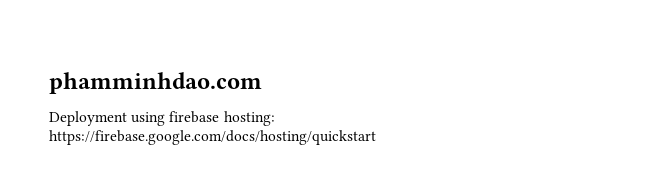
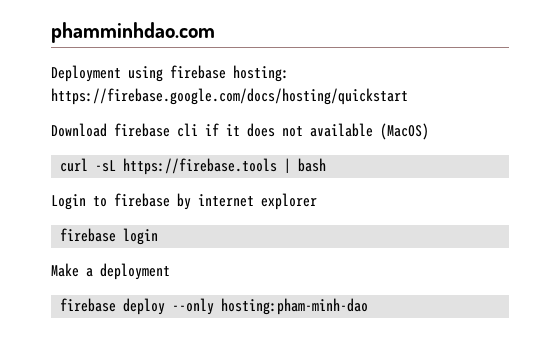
+ Download firebase cli if it does not available (MacOS)
+ curl -sL https://firebase.tools | bash
+ Login to firebase by internet explorer
+ firebase login
+ Make a deployment
+ firebase deploy --only hosting:pham-minh-dao

